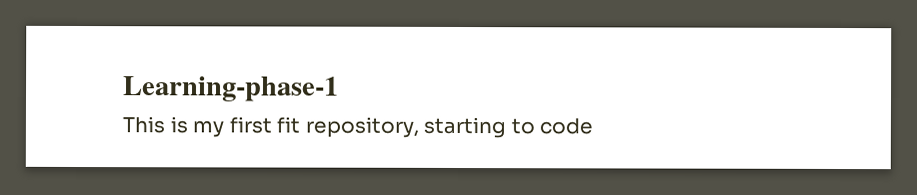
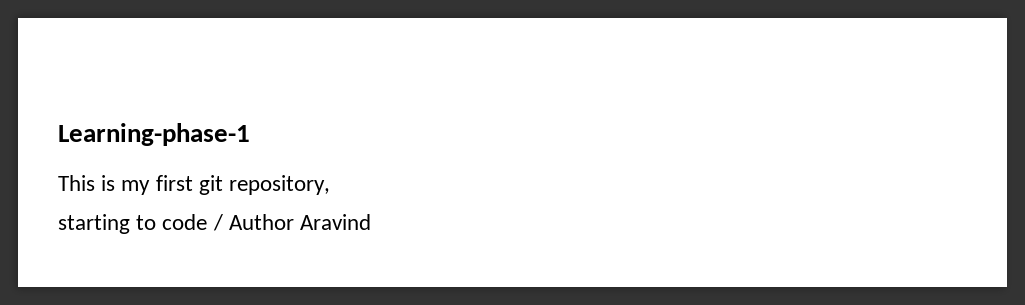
- This is my first fit repository, starting to code
+ This is my first git repository,
+ starting to code / Author Aravind

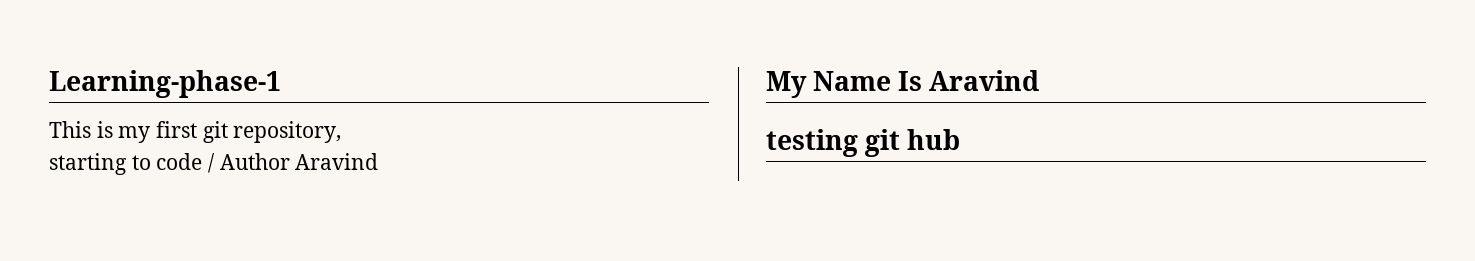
+ My Name Is Aravind
+ testing git hub

